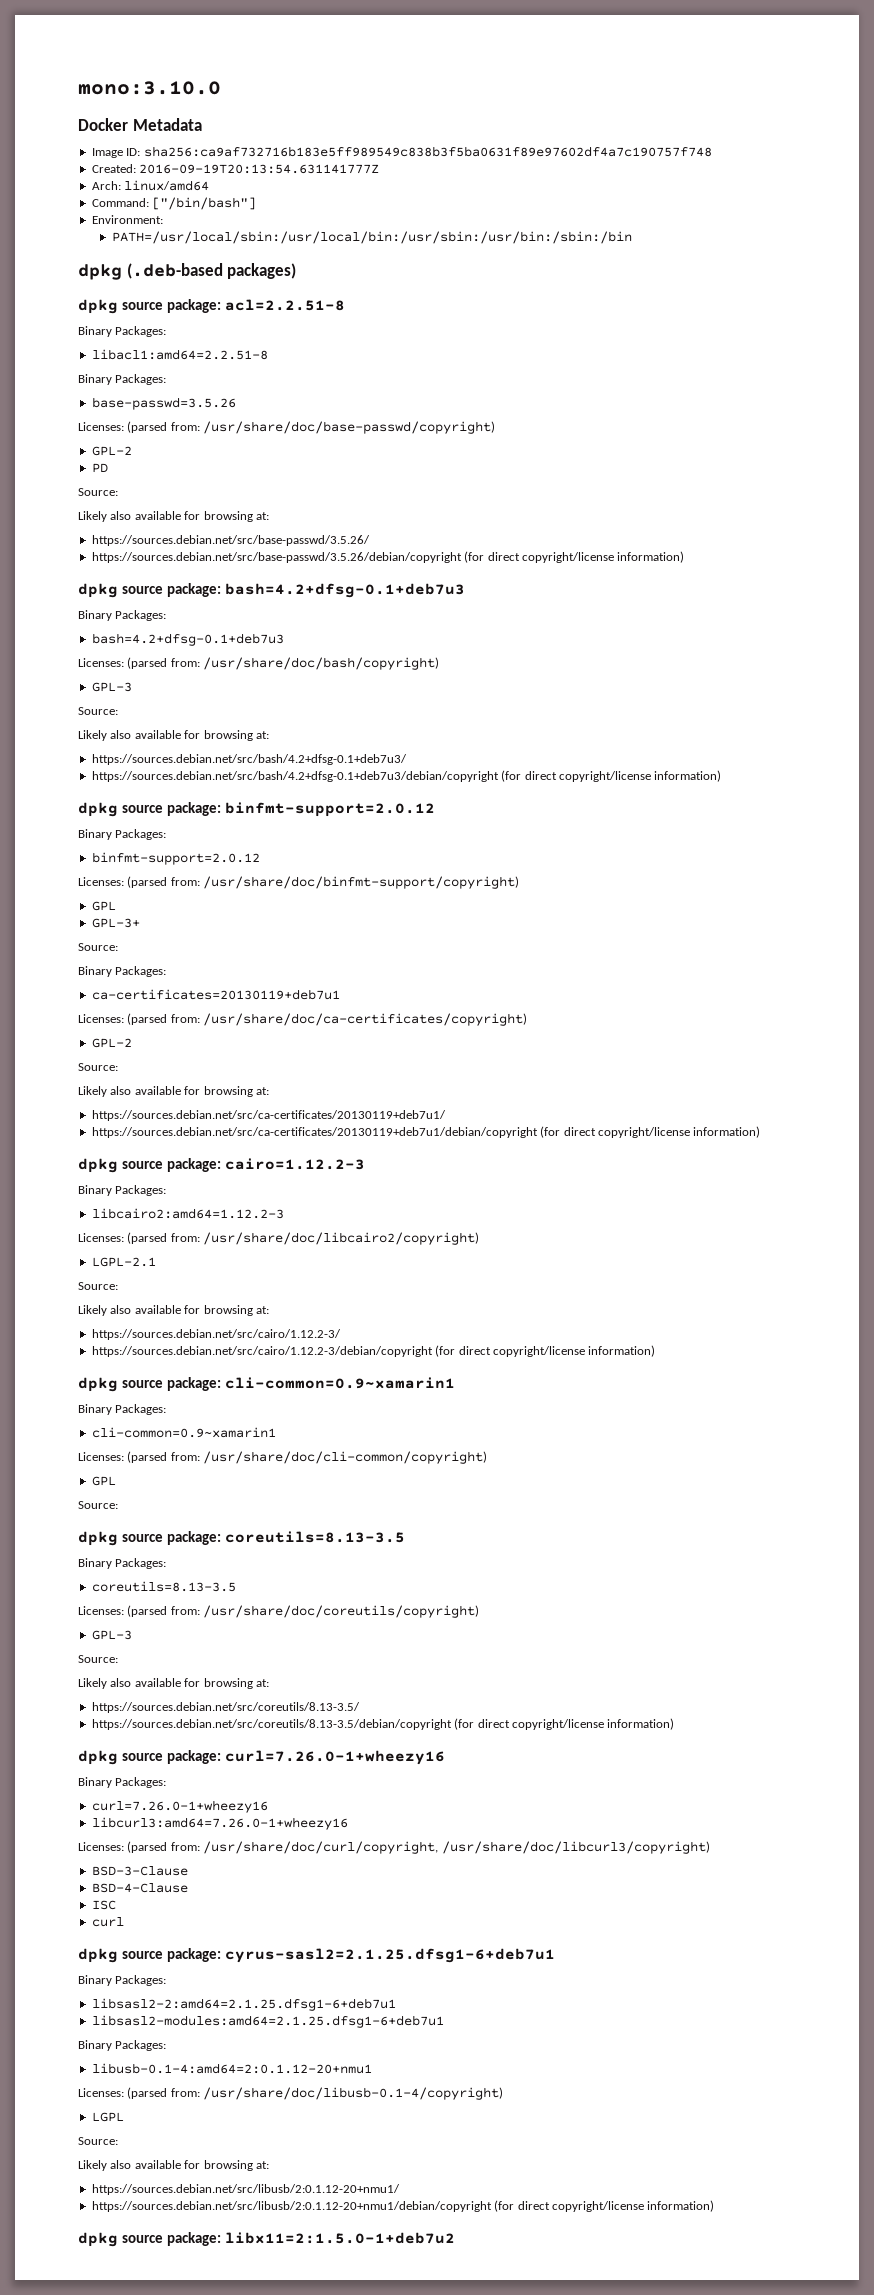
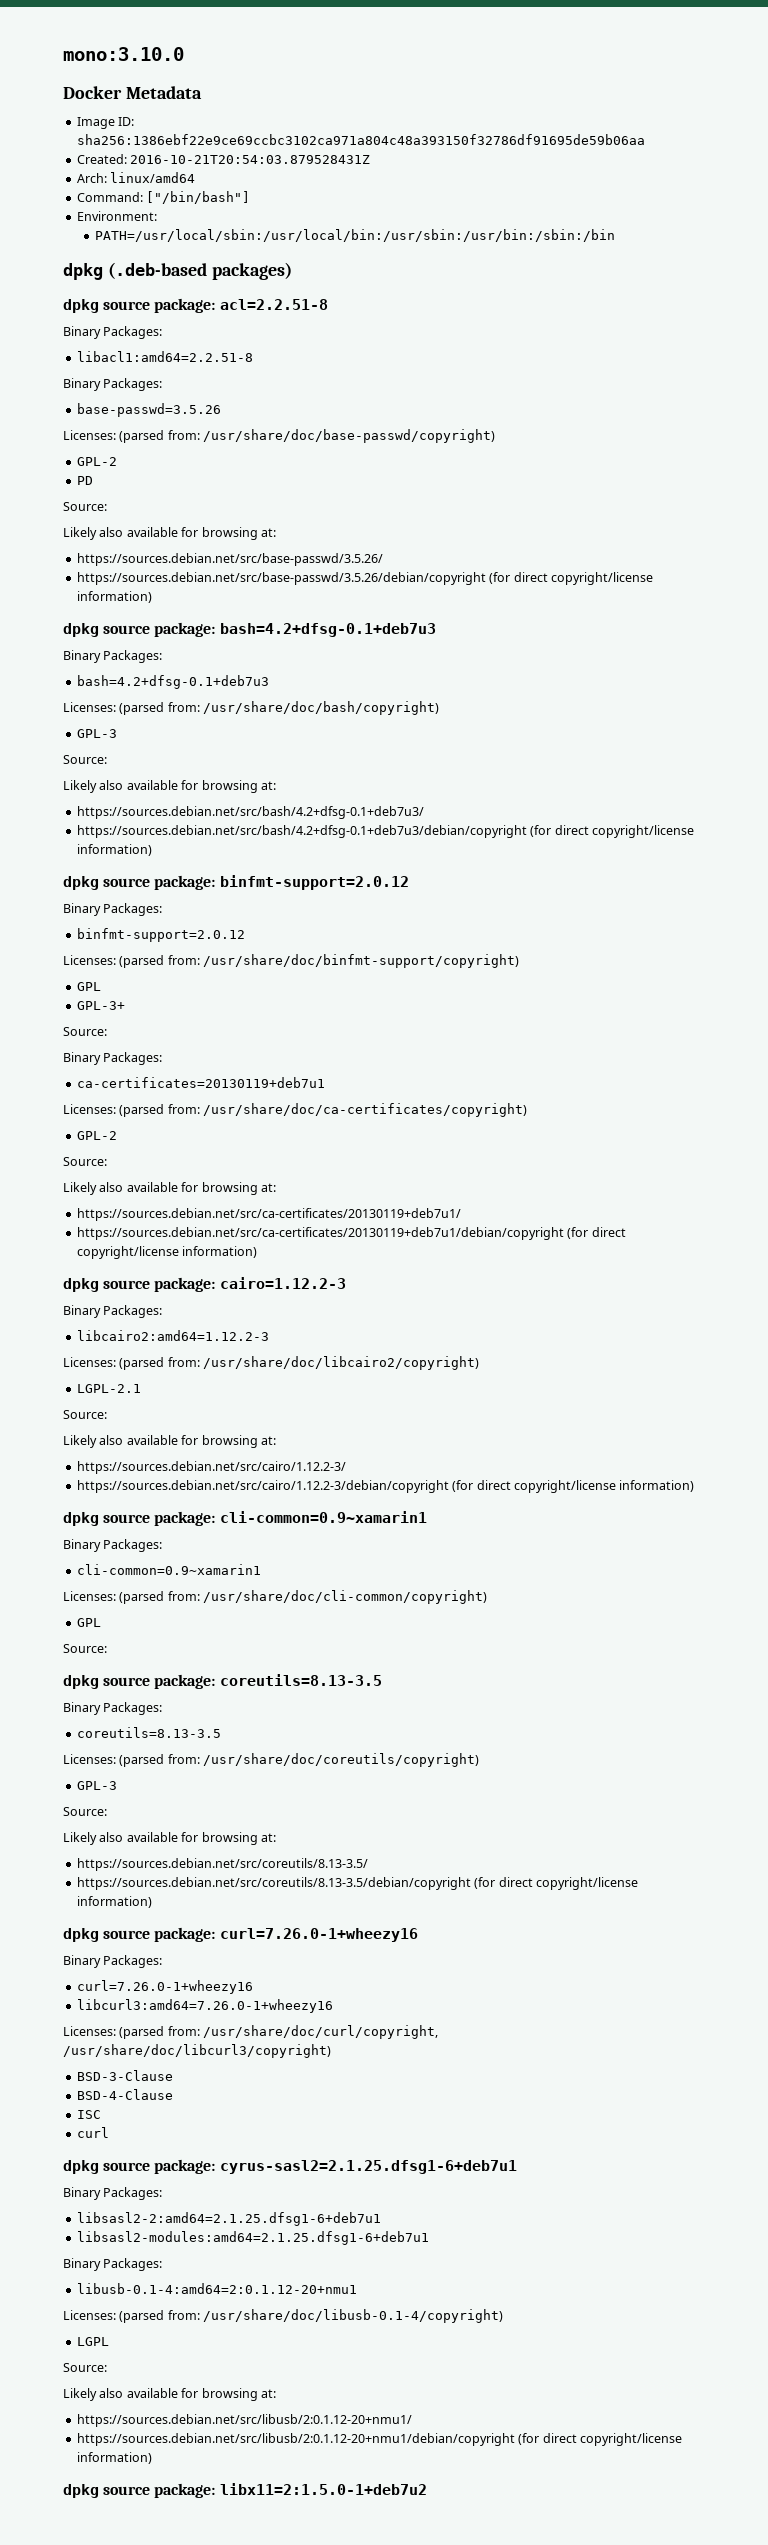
- Image ID: sha256:ca9af732716b183e5ff989549c838b3f5ba0631f89e97602df4a7c190757f748
+ Image ID: sha256:1386ebf22e9ce69ccbc3102ca971a804c48a393150f32786df91695de59b06aa
- Created: 2016-09-19T20:13:54.631141777Z
+ Created: 2016-10-21T20:54:03.879528431Z

